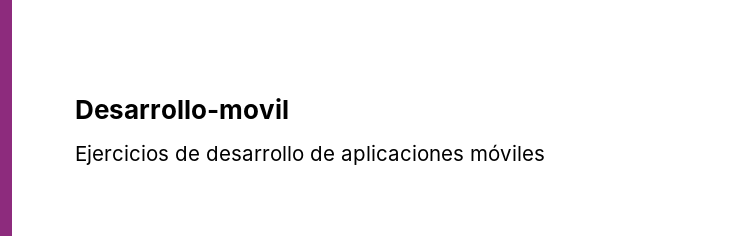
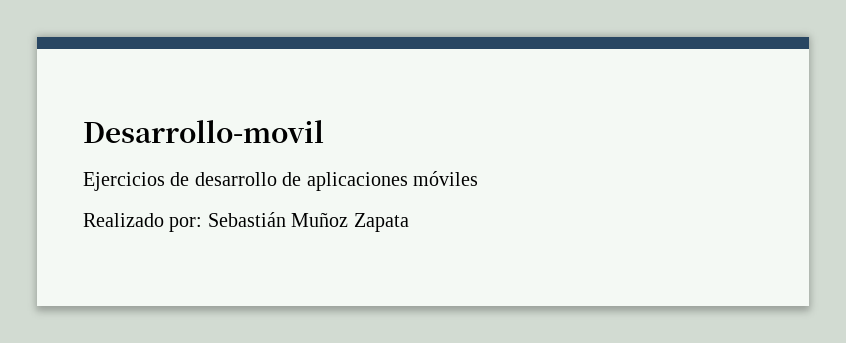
+ Realizado por: Sebastián Muñoz Zapata

